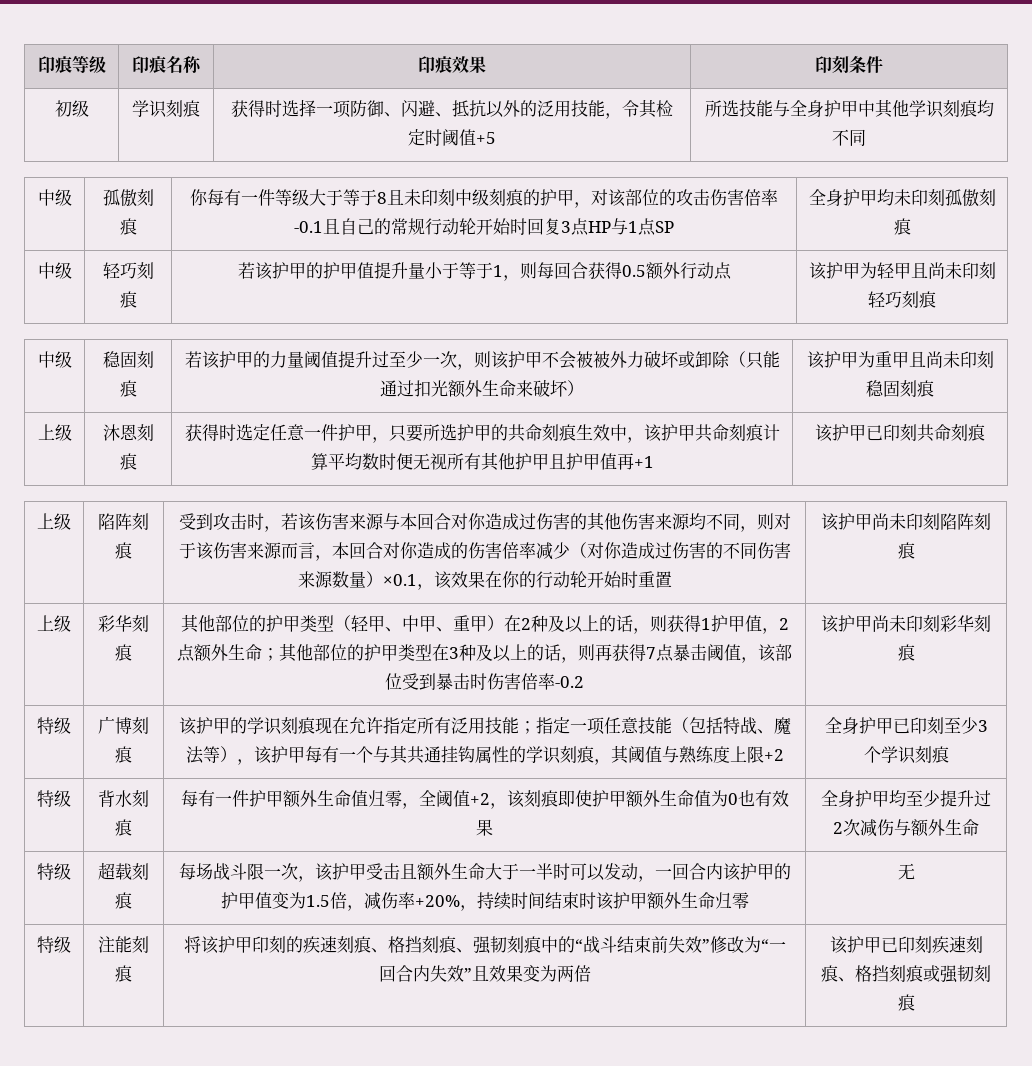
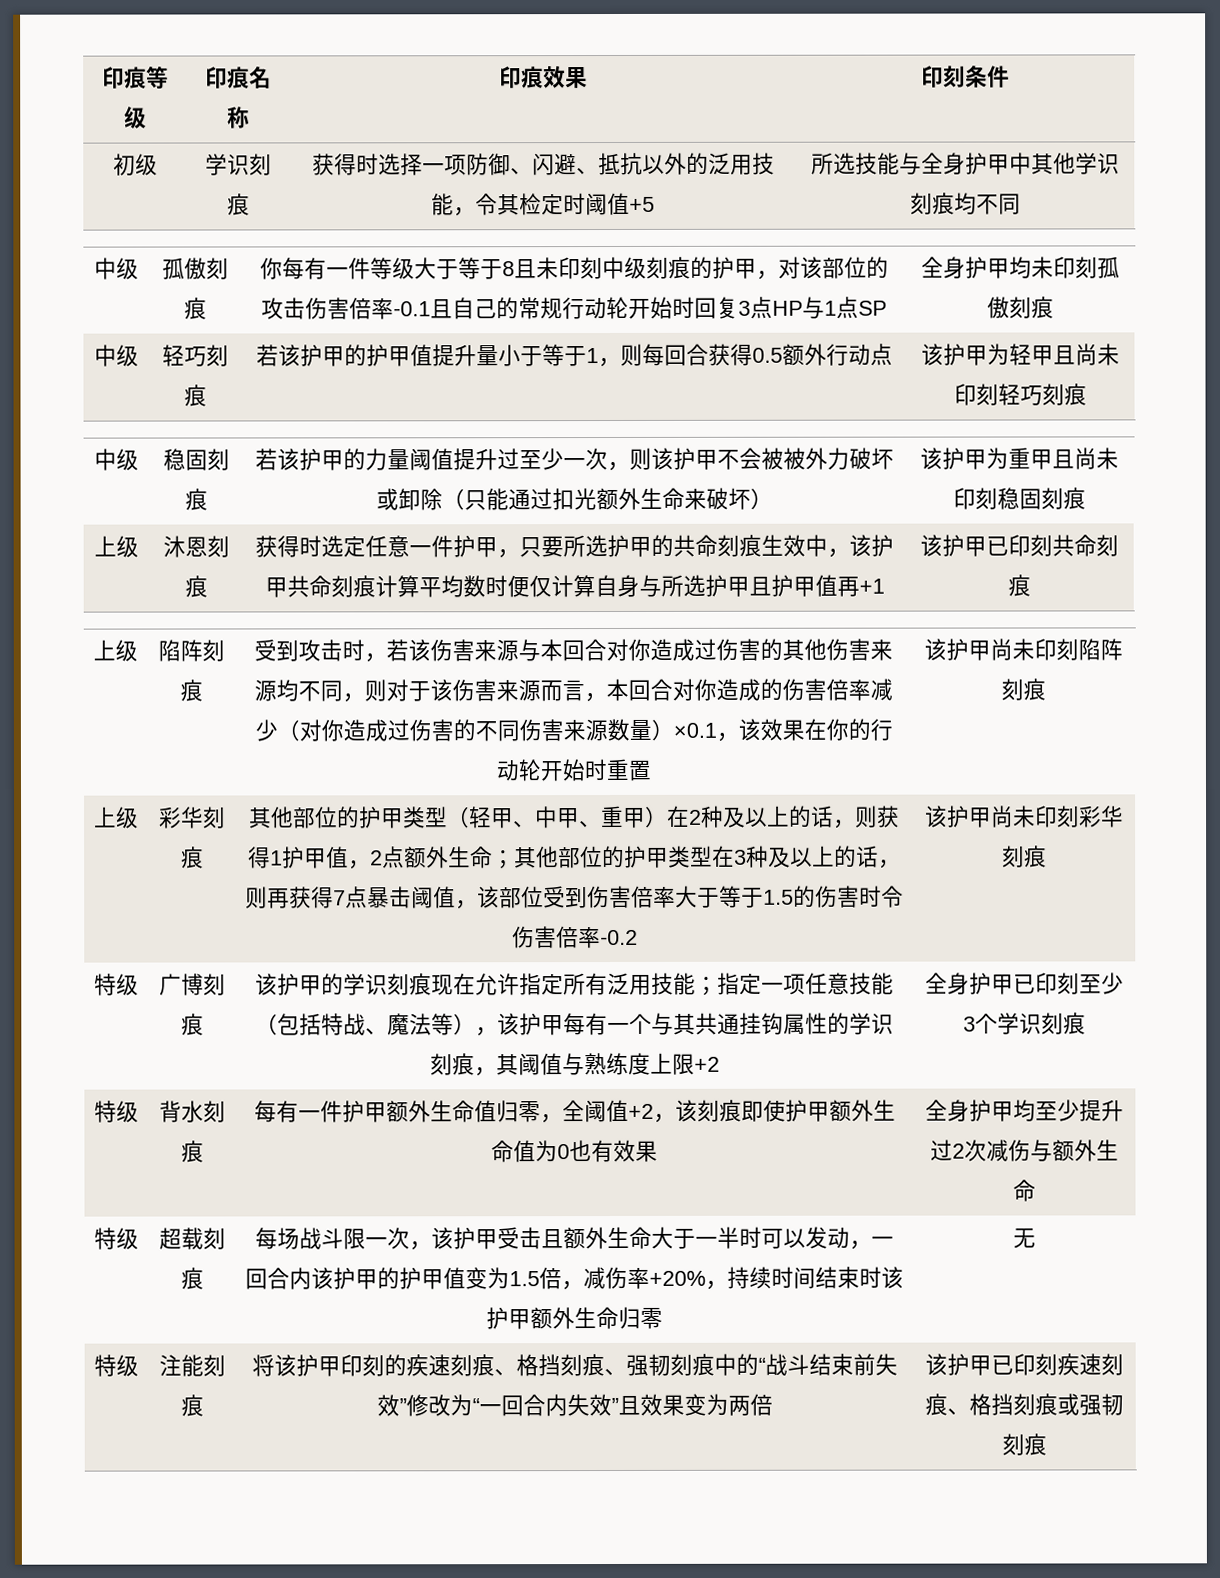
- 上级 | 沐恩刻痕 | 获得时选定任意一件护甲，只要所选护甲的共命刻痕生效中，该护甲共命刻痕计算平均数时便无视所有其他护甲且护甲值再+1 | 该护甲已印刻共命刻痕
+ 上级 | 沐恩刻痕 | 获得时选定任意一件护甲，只要所选护甲的共命刻痕生效中，该护甲共命刻痕计算平均数时便仅计算自身与所选护甲且护甲值再+1 | 该护甲已印刻共命刻痕
- 其他部位的护甲类型（轻甲、中甲、重甲）在2种及以上的话，则获得1护甲值，2点额外生命；其他部位的护甲类型在3种及以上的话，则再获得7点暴击阈值，该部位受到暴击时伤害倍率-0.2
+ 其他部位的护甲类型（轻甲、中甲、重甲）在2种及以上的话，则获得1护甲值，2点额外生命；其他部位的护甲类型在3种及以上的话，则再获得7点暴击阈值，该部位受到伤害倍率大于等于1.5的伤害时令伤害倍率-0.2

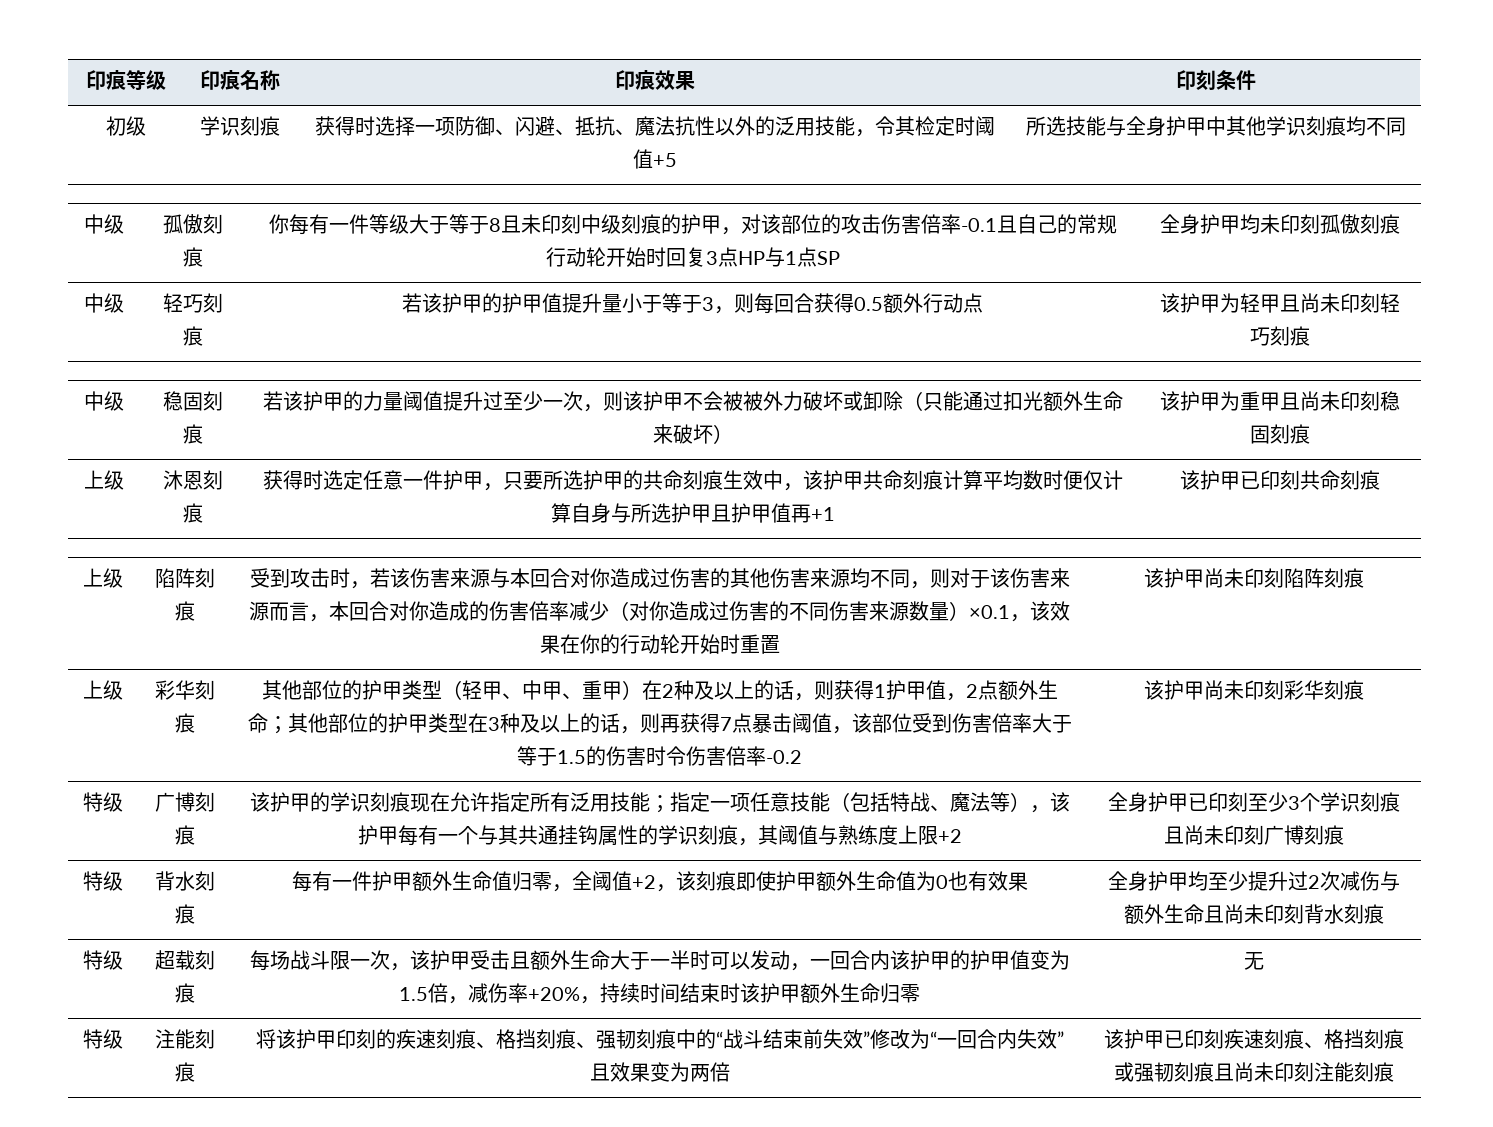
- 初级 | 学识刻痕 | 获得时选择一项防御、闪避、抵抗以外的泛用技能，令其检定时阈值+5 | 所选技能与全身护甲中其他学识刻痕均不同
+ 初级 | 学识刻痕 | 获得时选择一项防御、闪避、抵抗、魔法抗性以外的泛用技能，令其检定时阈值+5 | 所选技能与全身护甲中其他学识刻痕均不同
- 中级 | 轻巧刻痕 | 若该护甲的护甲值提升量小于等于1，则每回合获得0.5额外行动点 | 该护甲为轻甲且尚未印刻轻巧刻痕
+ 中级 | 轻巧刻痕 | 若该护甲的护甲值提升量小于等于3，则每回合获得0.5额外行动点 | 该护甲为轻甲且尚未印刻轻巧刻痕
- 全身护甲已印刻至少3个学识刻痕
+ 全身护甲已印刻至少3个学识刻痕且尚未印刻广博刻痕
- 特级 | 背水刻痕 | 每有一件护甲额外生命值归零，全阈值+2，该刻痕即使护甲额外生命值为0也有效果 | 全身护甲均至少提升过2次减伤与额外生命
+ 特级 | 背水刻痕 | 每有一件护甲额外生命值归零，全阈值+2，该刻痕即使护甲额外生命值为0也有效果 | 全身护甲均至少提升过2次减伤与额外生命且尚未印刻背水刻痕
- 该护甲已印刻疾速刻痕、格挡刻痕或强韧刻痕
+ 该护甲已印刻疾速刻痕、格挡刻痕或强韧刻痕且尚未印刻注能刻痕

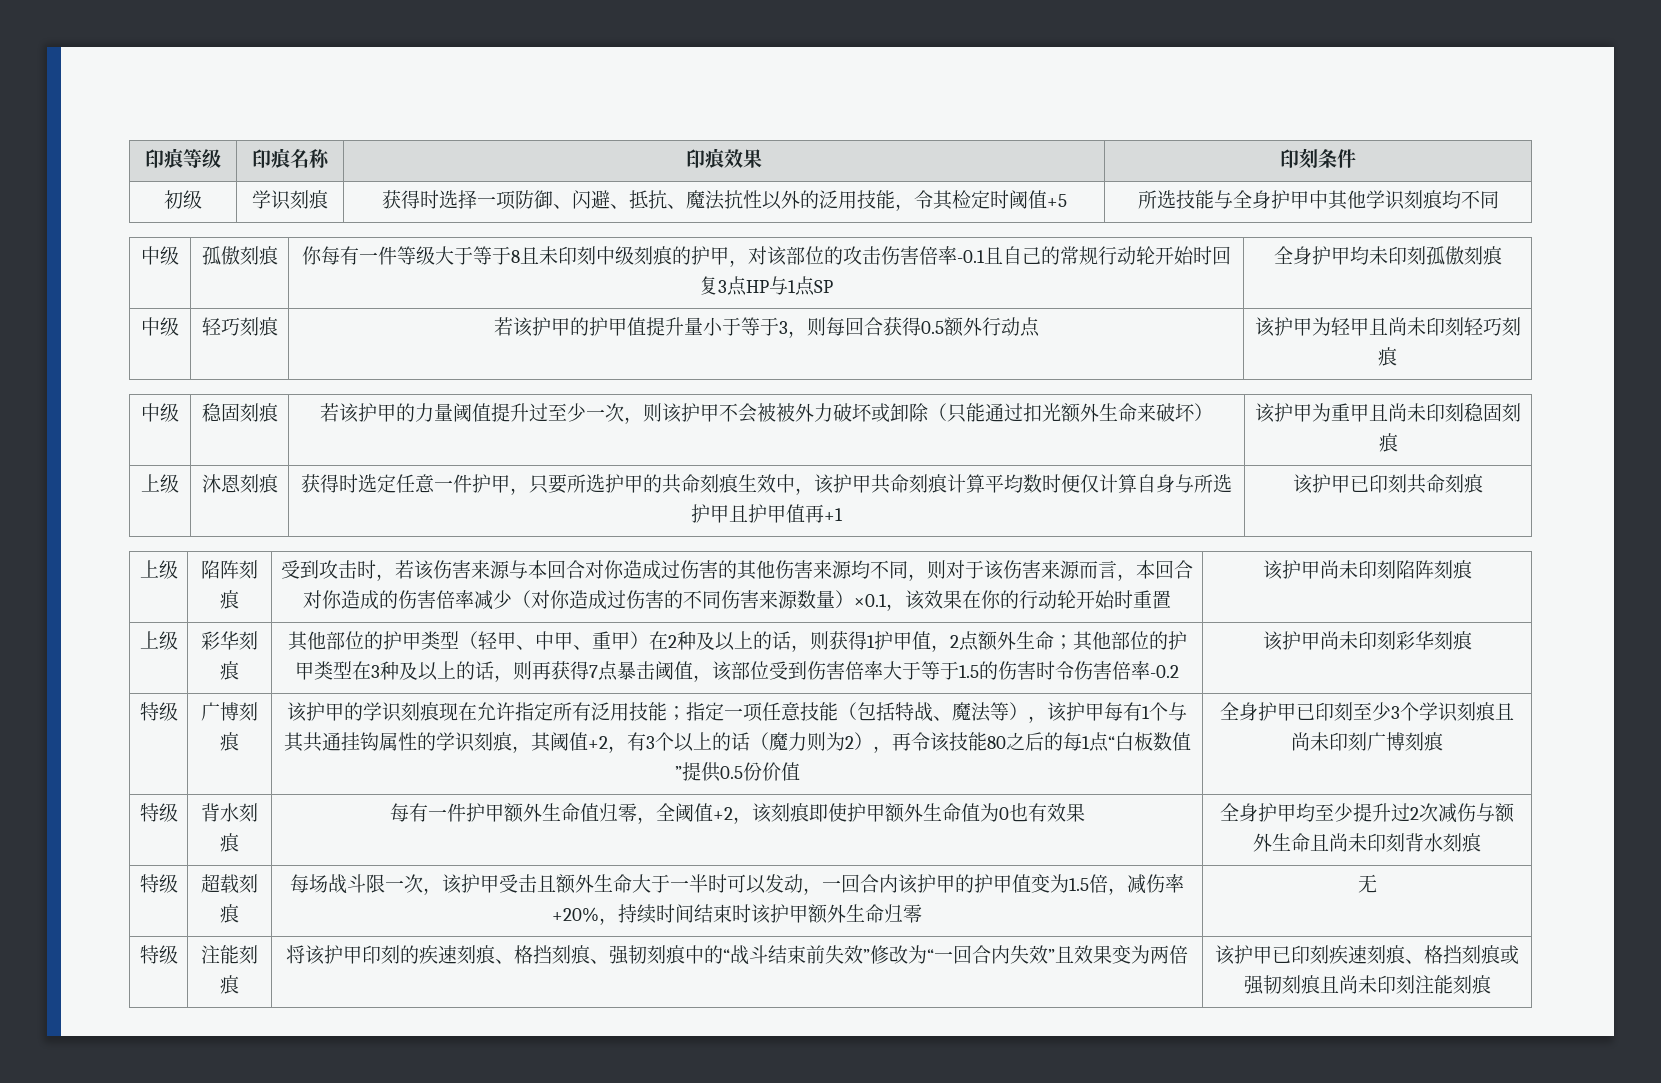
- 该护甲的学识刻痕现在允许指定所有泛用技能；指定一项任意技能（包括特战、魔法等），该护甲每有一个与其共通挂钩属性的学识刻痕，其阈值与熟练度上限+2
+ 该护甲的学识刻痕现在允许指定所有泛用技能；指定一项任意技能（包括特战、魔法等），该护甲每有1个与其共通挂钩属性的学识刻痕，其阈值+2，有3个以上的话（魔力则为2），再令该技能80之后的每1点“白板数值”提供0.5份价值

